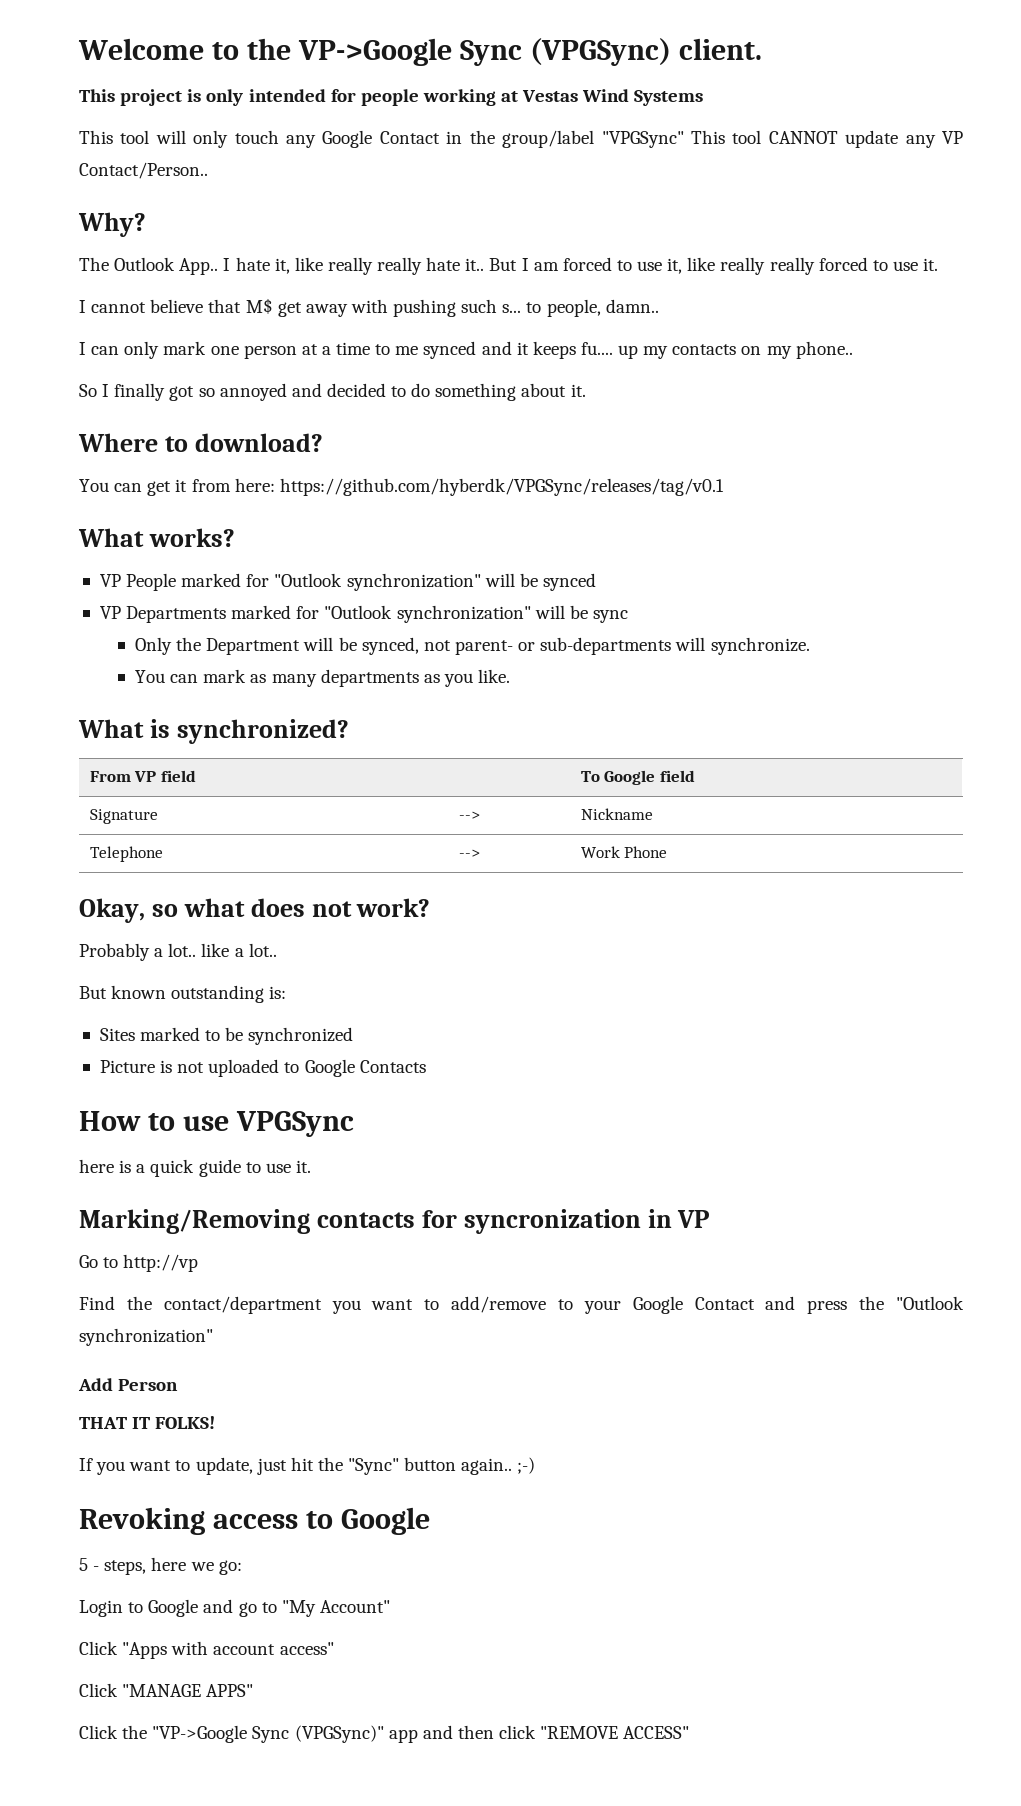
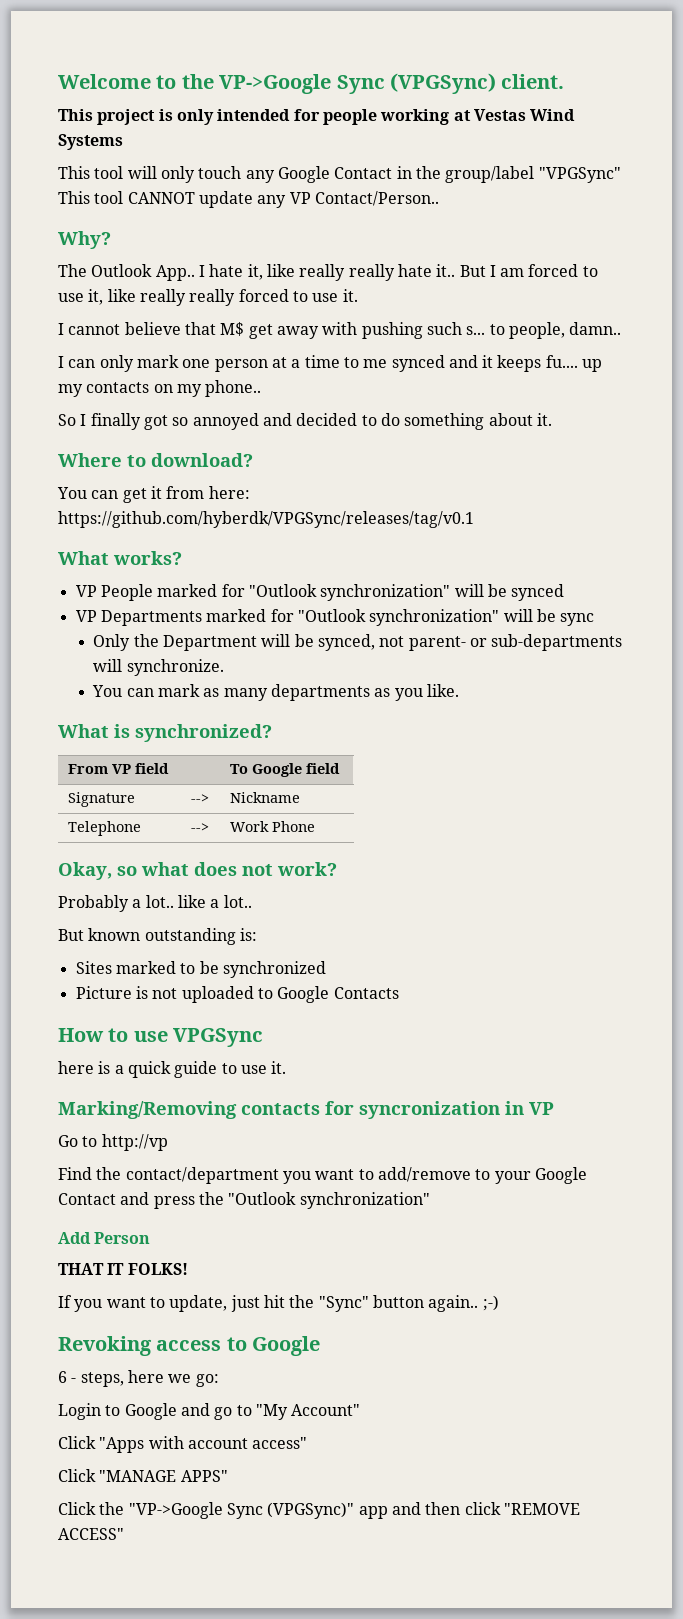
- 5 - steps, here we go:
+ 6 - steps, here we go:

